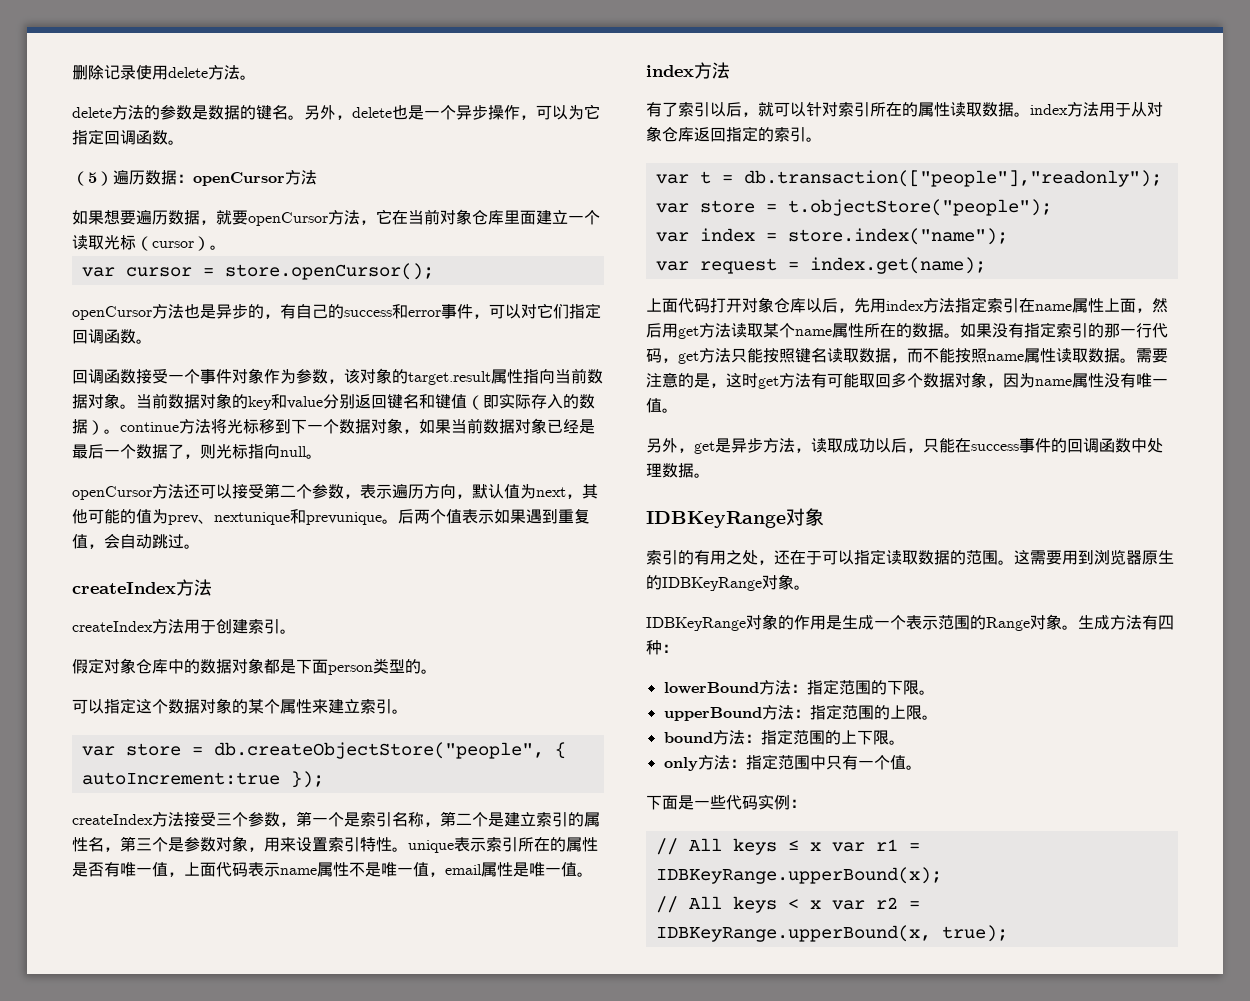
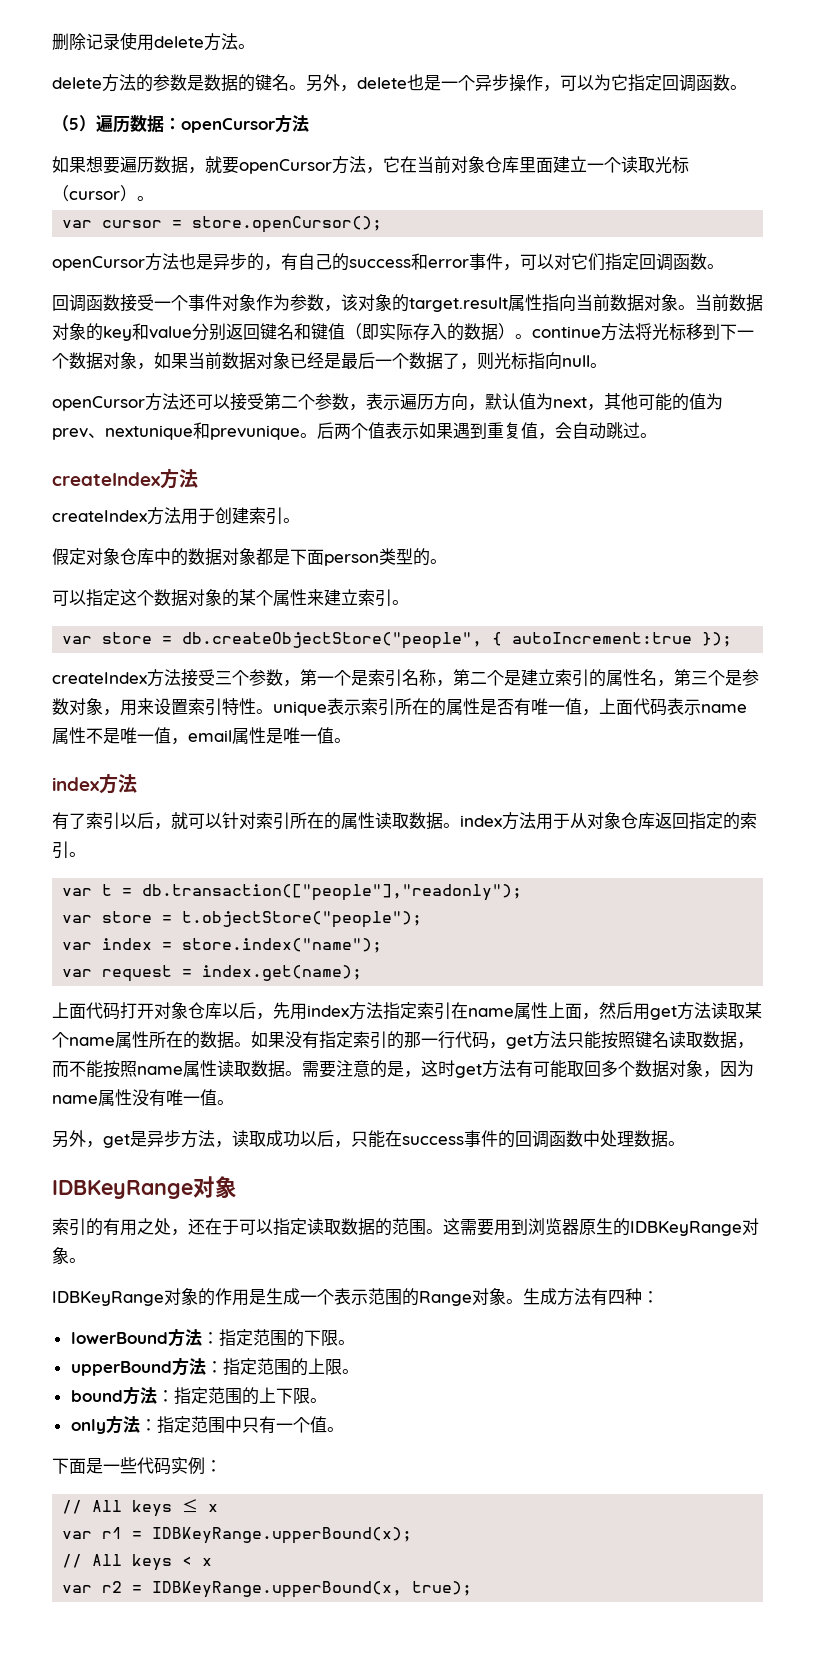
- // All keys ≤ x var r1 = IDBKeyRange.upperBound(x);
+ // All keys ≤ x
+ var r1 = IDBKeyRange.upperBound(x);
- // All keys < x var r2 = IDBKeyRange.upperBound(x, true);
+ // All keys < x
+ var r2 = IDBKeyRange.upperBound(x, true);

